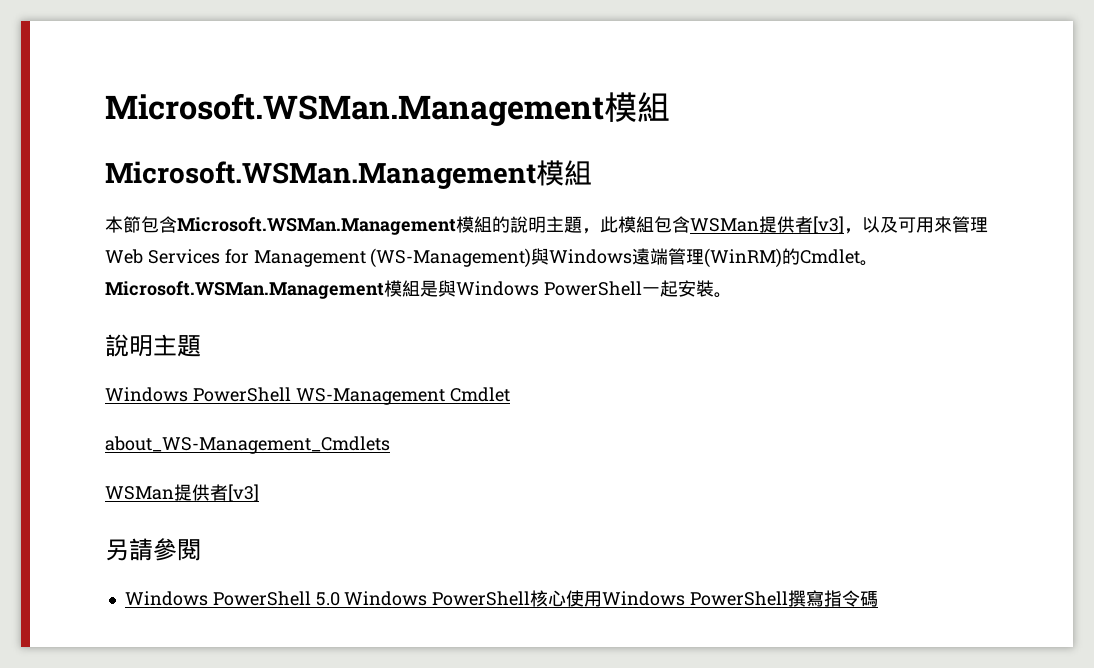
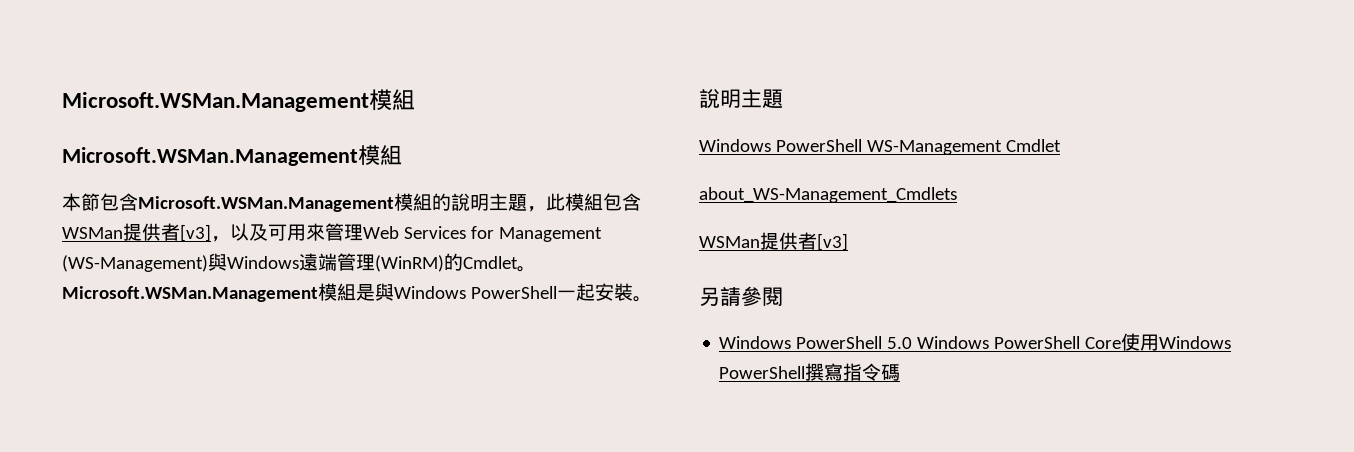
- Windows PowerShell 5.0 Windows PowerShell核心使用Windows PowerShell撰寫指令碼
+ Windows PowerShell 5.0 Windows PowerShell Core使用Windows PowerShell撰寫指令碼

